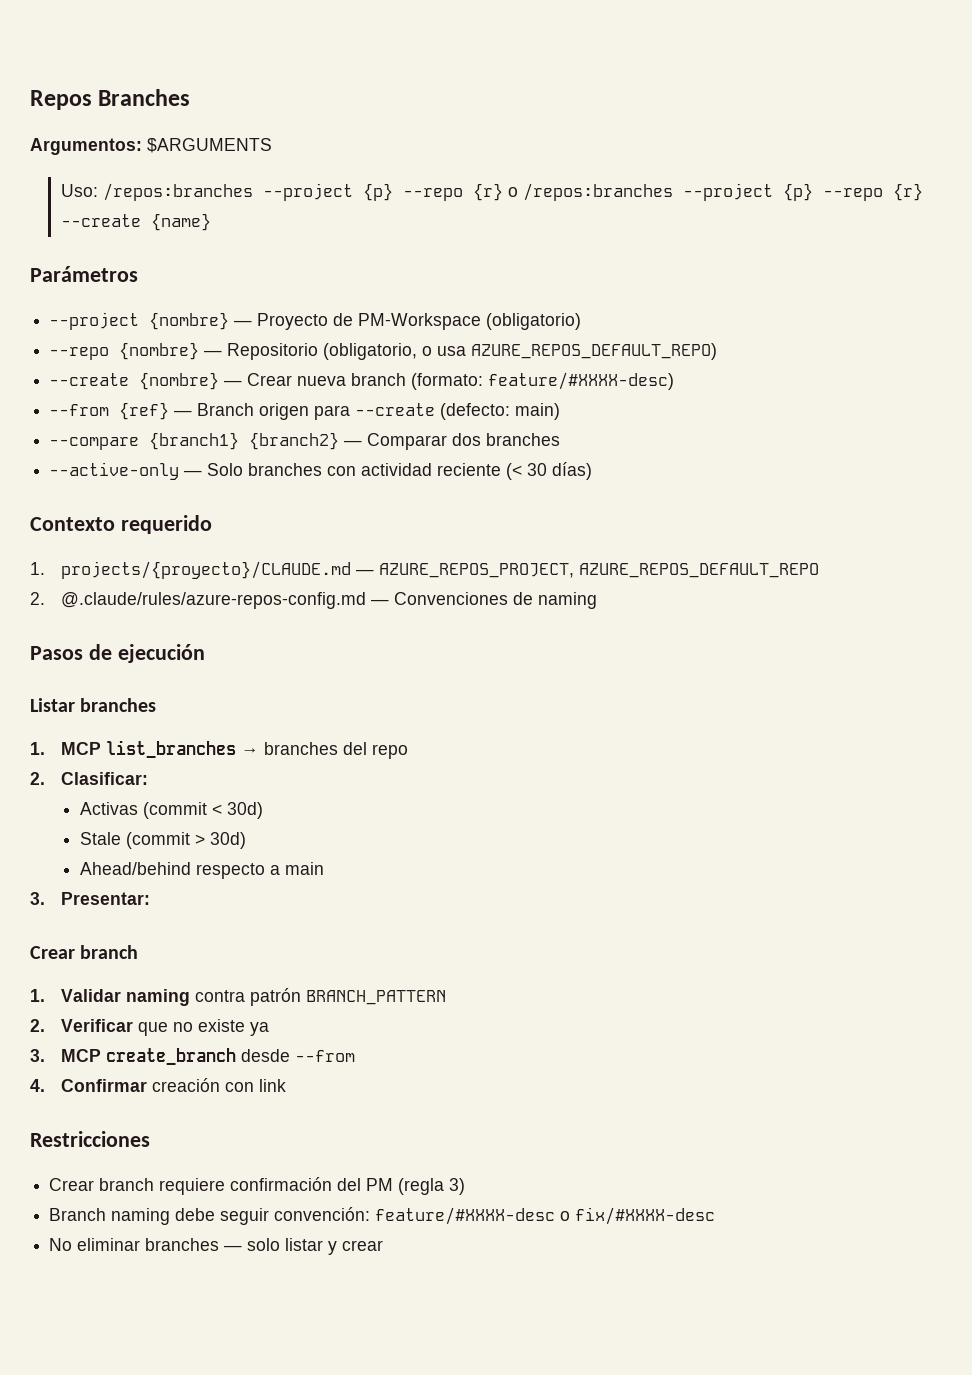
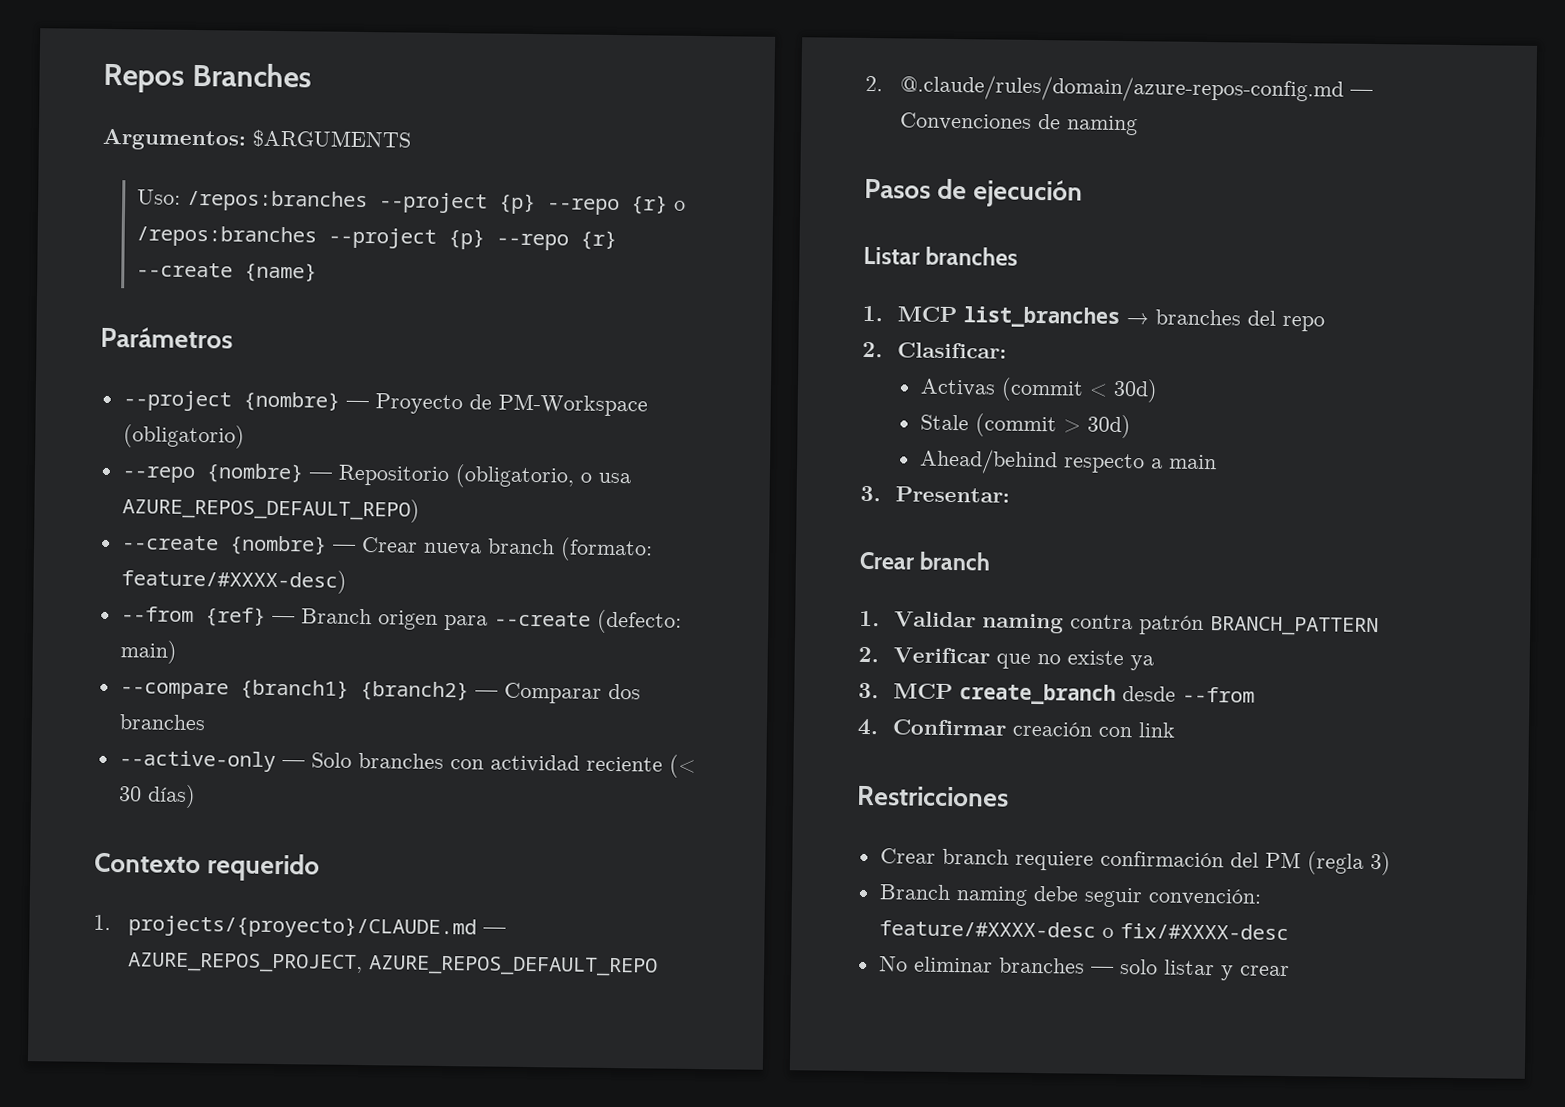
- 2. @.claude/rules/azure-repos-config.md — Convenciones de naming
+ 2. @.claude/rules/domain/azure-repos-config.md — Convenciones de naming

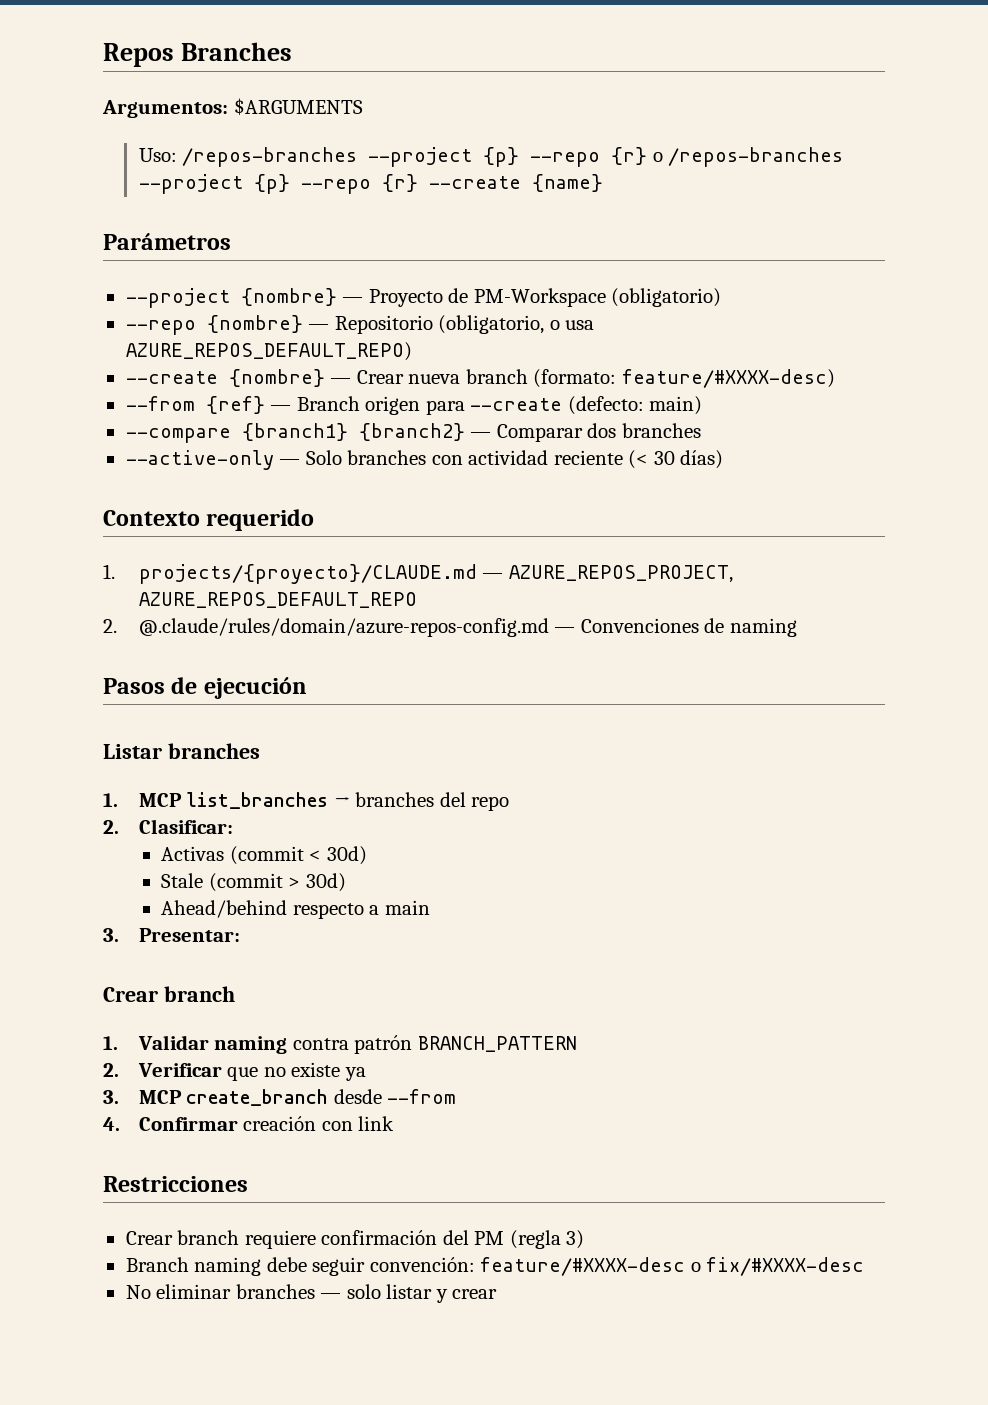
- Uso: /repos:branches --project {p} --repo {r} o /repos:branches --project {p} --repo {r} --create {name}
+ Uso: /repos-branches --project {p} --repo {r} o /repos-branches --project {p} --repo {r} --create {name}

